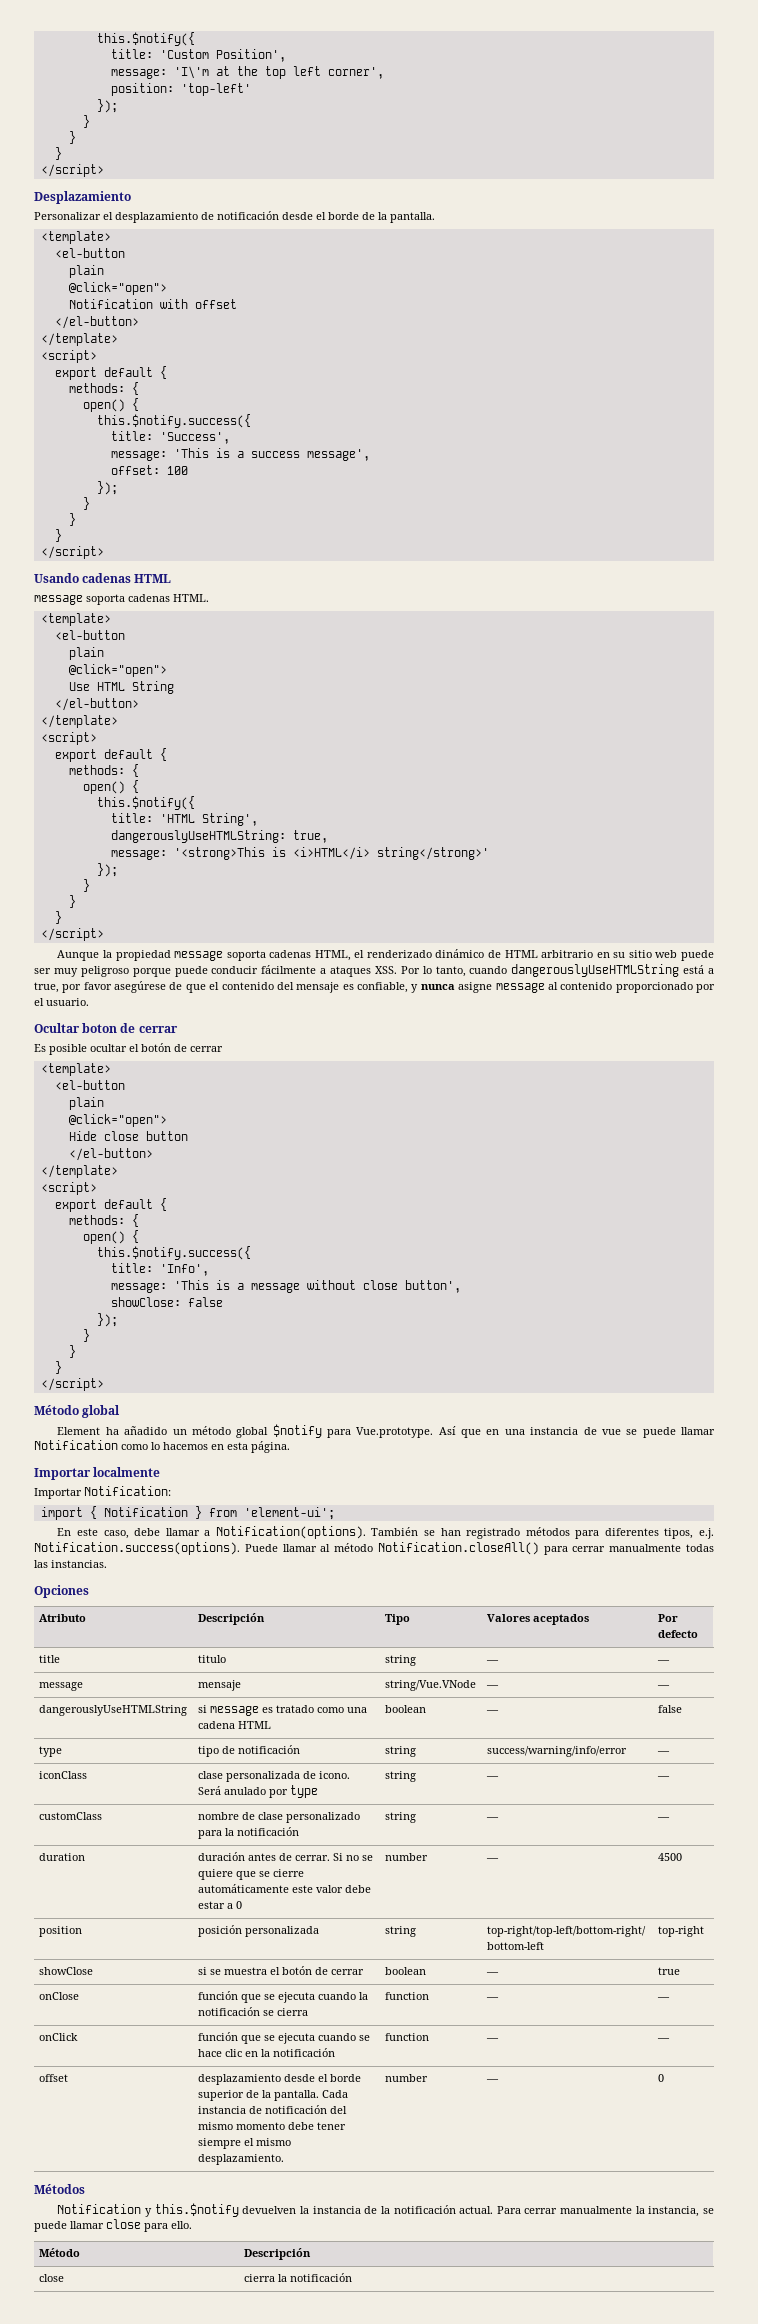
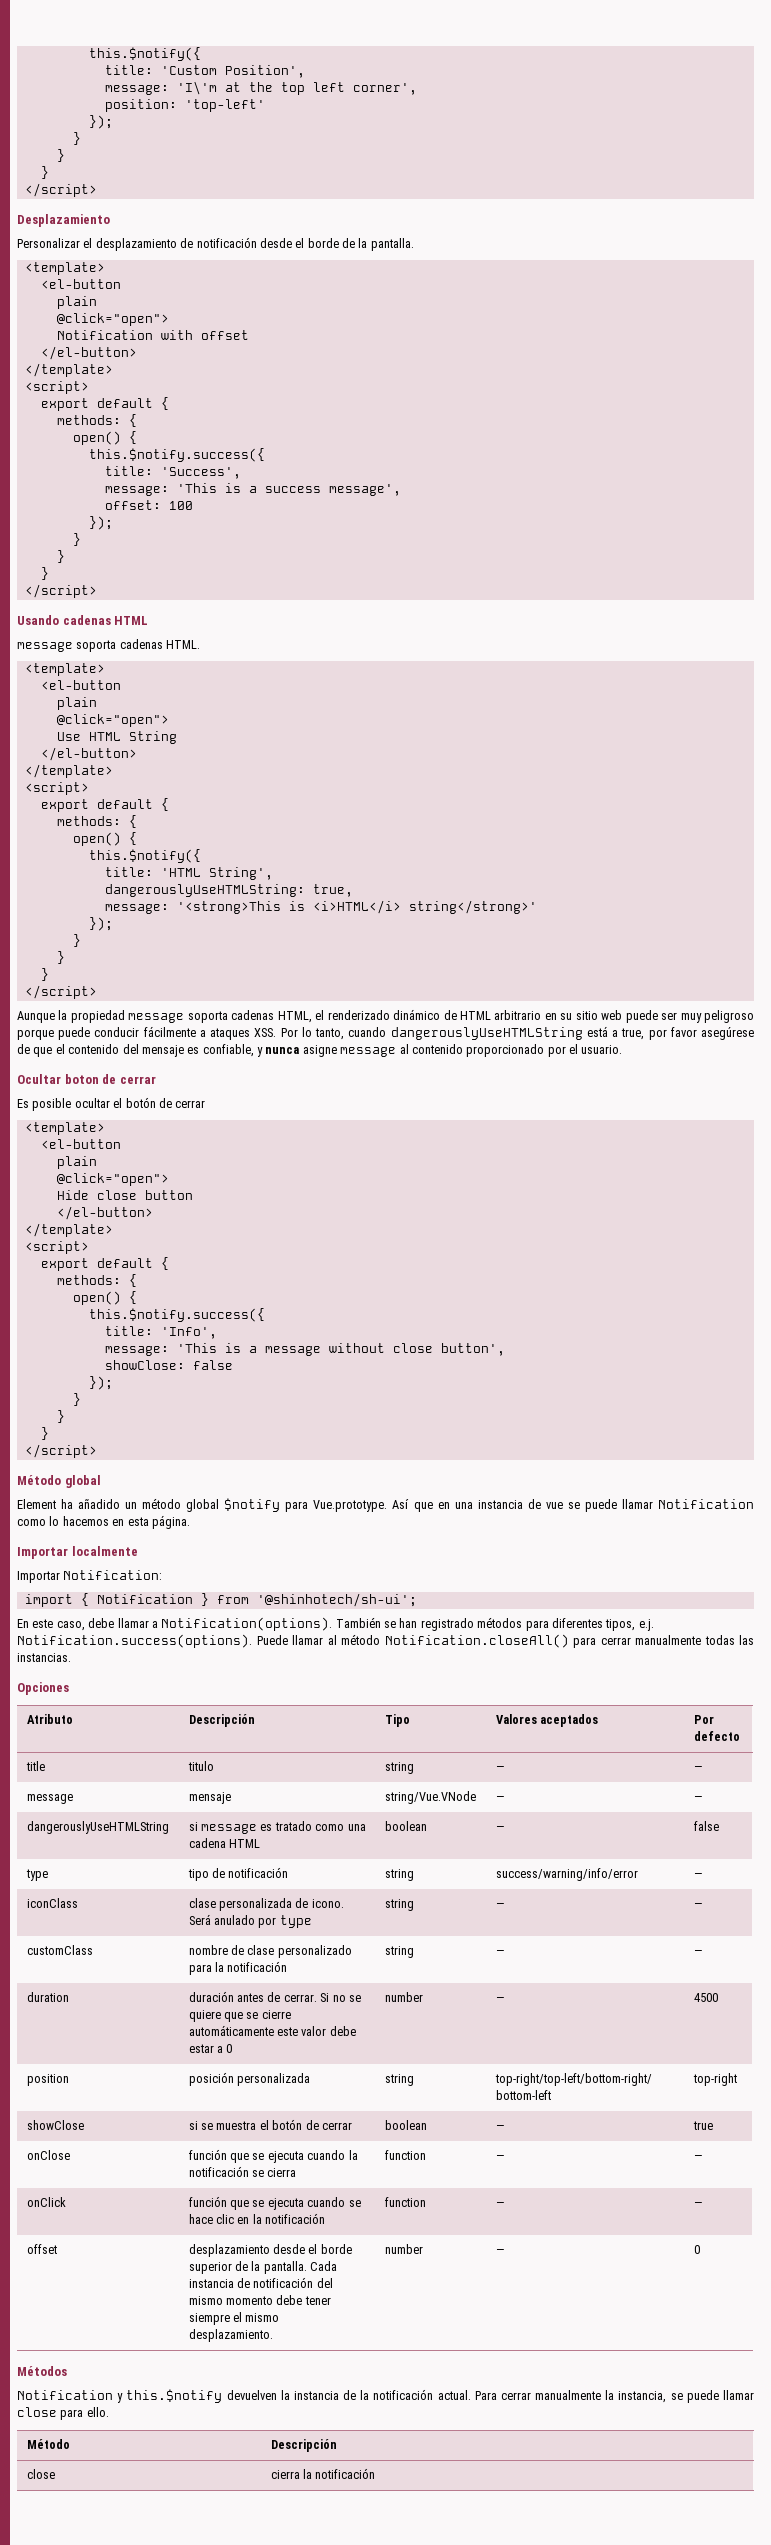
- import { Notification } from 'element-ui';
+ import { Notification } from '@shinhotech/sh-ui';

